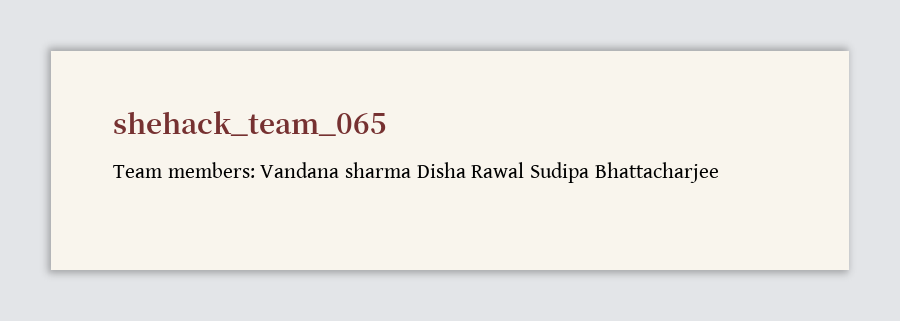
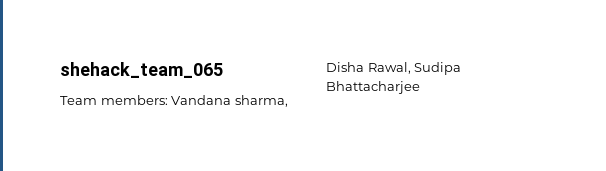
- Team members: Vandana sharma Disha Rawal Sudipa Bhattacharjee
+ Team members: Vandana sharma, Disha Rawal, Sudipa Bhattacharjee

